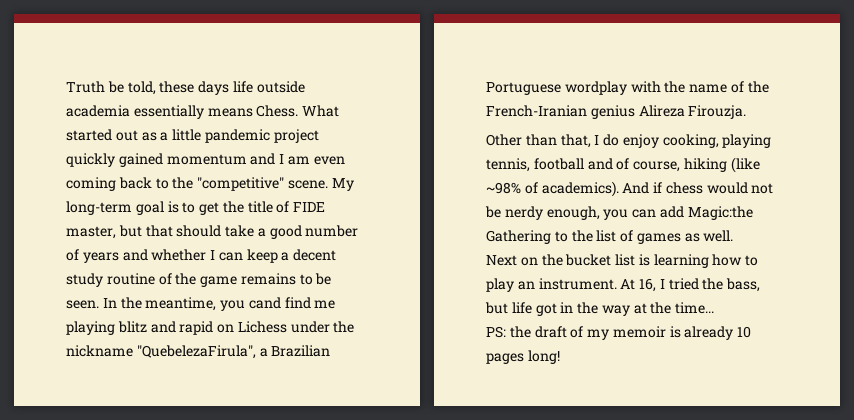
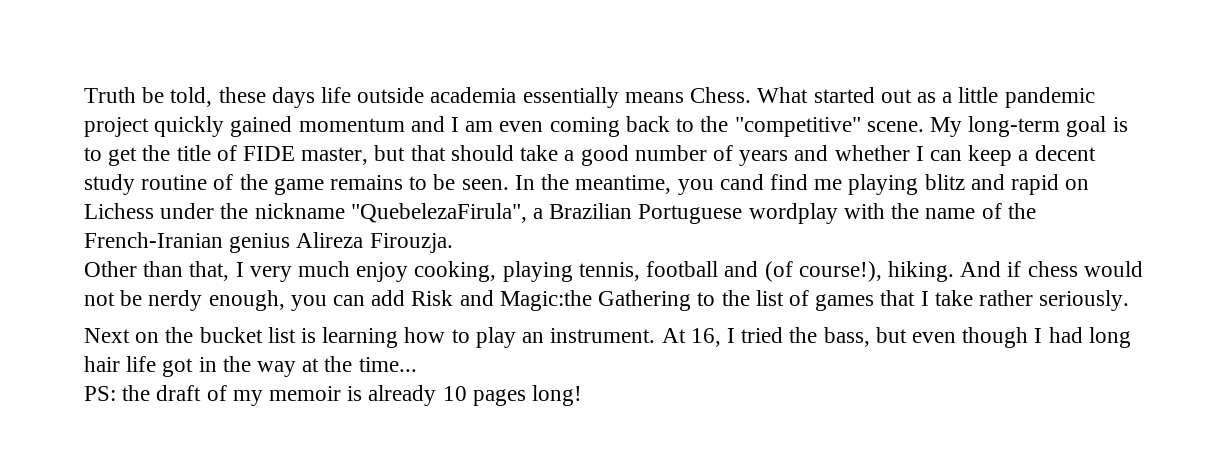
- Other than that, I do enjoy cooking, playing tennis, football and of course, hiking (like ~98% of academics).
+ Other than that, I very much enjoy cooking, playing tennis, football and (of course!), hiking.
- And if chess would not be nerdy enough, you can add Magic:the Gathering to the list of games as well.
+ And if chess would not be nerdy enough, you can add Risk and Magic:the Gathering to the list of games that I take rather seriously.
- At 16, I tried the bass, but life got in the way at the time...
+ At 16, I tried the bass, but even though I had long hair life got in the way at the time...

